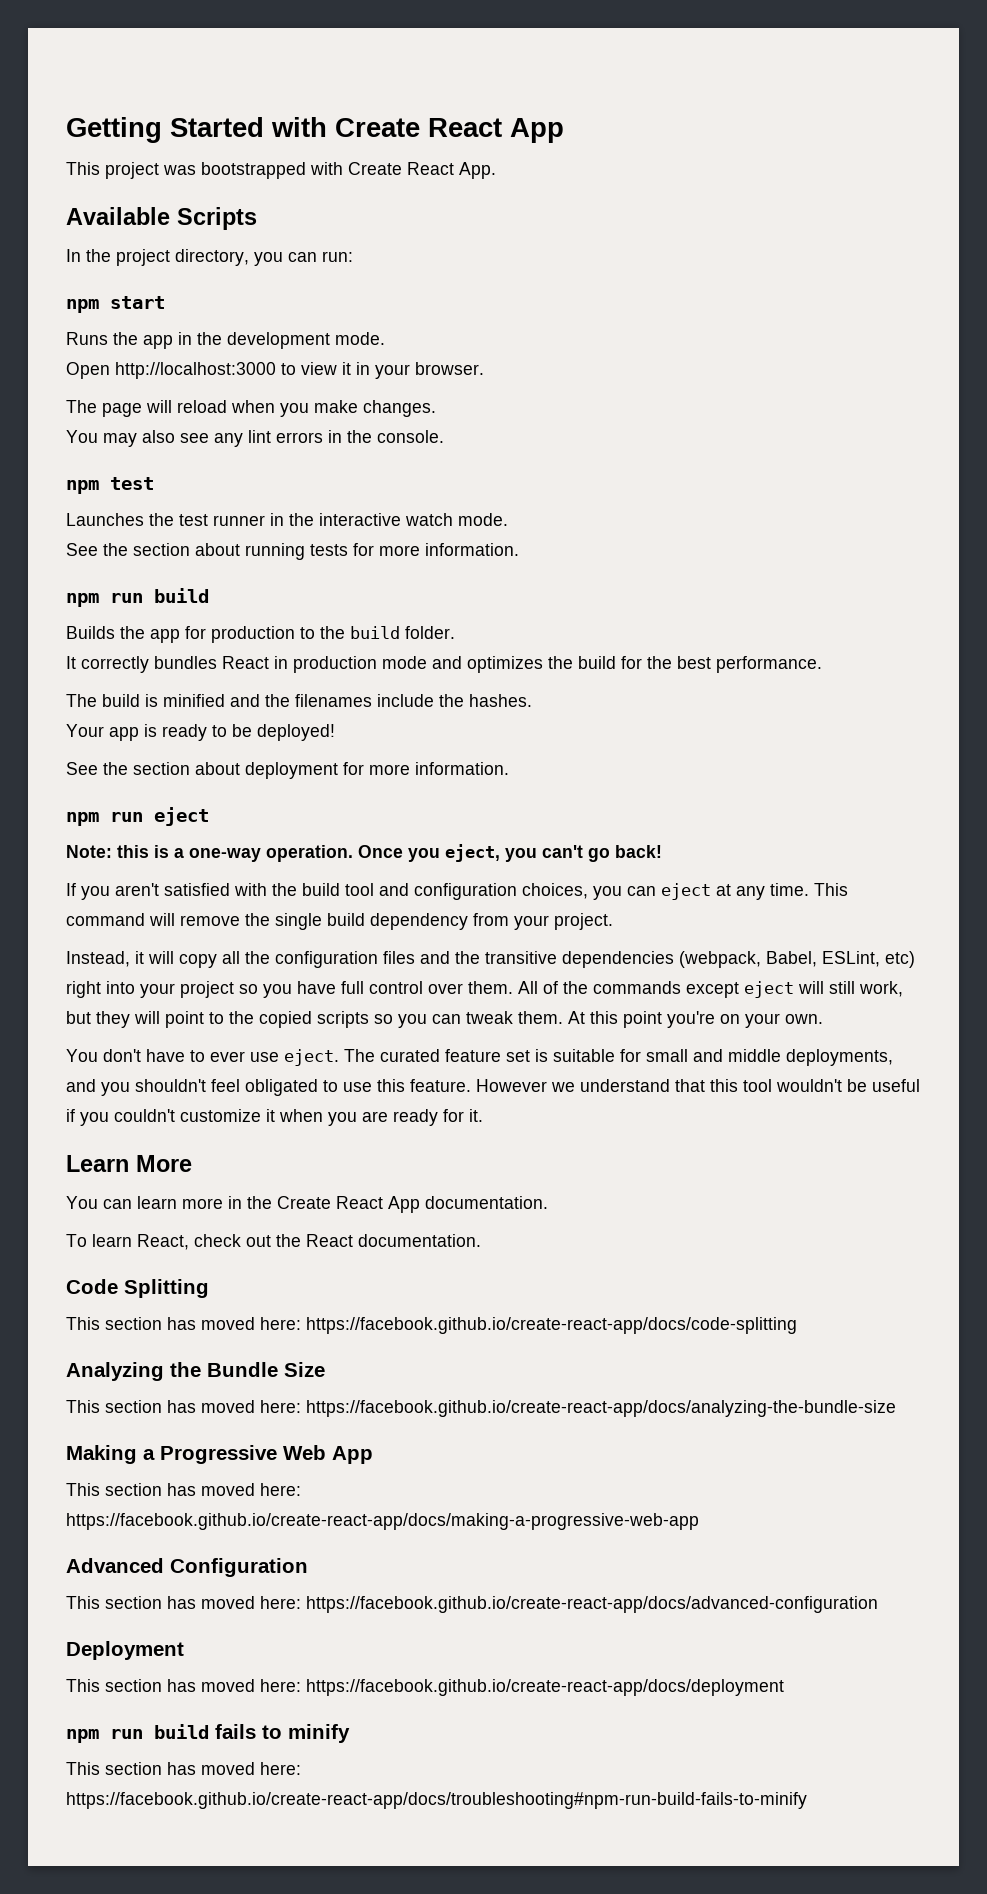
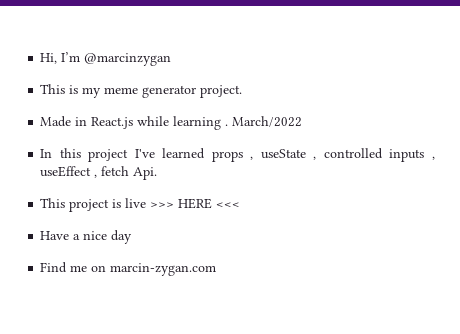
- Getting Started with Create React App
- This project was bootstrapped with Create React App.
- Available Scripts
- In the project directory, you can run:
- npm start
- Runs the app in the development mode.
- Open http://localhost:3000 to view it in your browser.
- The page will reload when you make changes.
- You may also see any lint errors in the console.
- npm test
- Launches the test runner in the interactive watch mode.
- See the section about running tests for more information.
- npm run build
- Builds the app for production to the build folder.
- It correctly bundles React in production mode and optimizes the build for the best performance.
- The build is minified and the filenames include the hashes.
- Your app is ready to be deployed!
- See the section about deployment for more information.
- npm run eject
- Note: this is a one-way operation. Once you eject, you can't go back!
- If you aren't satisfied with the build tool and configuration choices, you can eject at any time. This command will remove the single build dependency from your project.
- Instead, it will copy all the configuration files and the transitive dependencies (webpack, Babel, ESLint, etc) right into your project so you have full control over them. All of the commands except eject will still work, but they will point to the copied scripts so you can tweak them. At this point you're on your own.
- You don't have to ever use eject. The curated feature set is suitable for small and middle deployments, and you shouldn't feel obligated to use this feature. However we understand that this tool wouldn't be useful if you couldn't customize it when you are ready for it.
- Learn More
- You can learn more in the Create React App documentation.
- To learn React, check out the React documentation.
- Code Splitting
- This section has moved here: https://facebook.github.io/create-react-app/docs/code-splitting
- Analyzing the Bundle Size
- This section has moved here: https://facebook.github.io/create-react-app/docs/analyzing-the-bundle-size
- Making a Progressive Web App
- This section has moved here: https://facebook.github.io/create-react-app/docs/making-a-progressive-web-app
- Advanced Configuration
- This section has moved here: https://facebook.github.io/create-react-app/docs/advanced-configuration
- Deployment
- This section has moved here: https://facebook.github.io/create-react-app/docs/deployment
- npm run build fails to minify
- This section has moved here: https://facebook.github.io/create-react-app/docs/troubleshooting#npm-run-build-fails-to-minify
+ Hi, I’m @marcinzygan
+ This is my meme generator project.
+ Made in React.js while learning . March/2022
+ In this project I've learned props , useState , controlled inputs , useEffect , fetch Api.
+ This project is live >>> HERE <<<
+ Have a nice day
+ Find me on marcin-zygan.com

